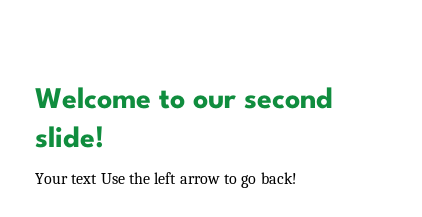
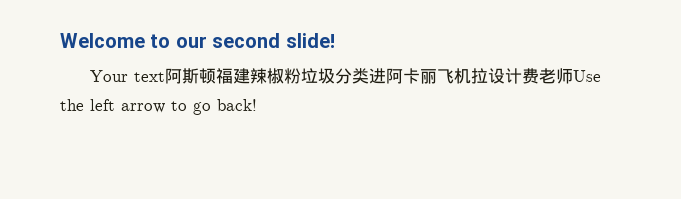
- Your text Use the left arrow to go back!
+ Your text阿斯顿福建辣椒粉垃圾分类进阿卡丽飞机拉设计费老师Use the left arrow to go back!

